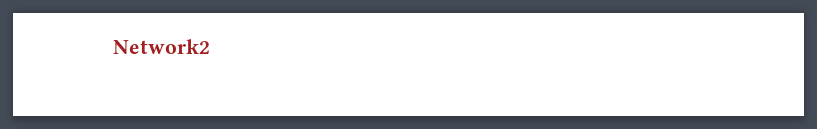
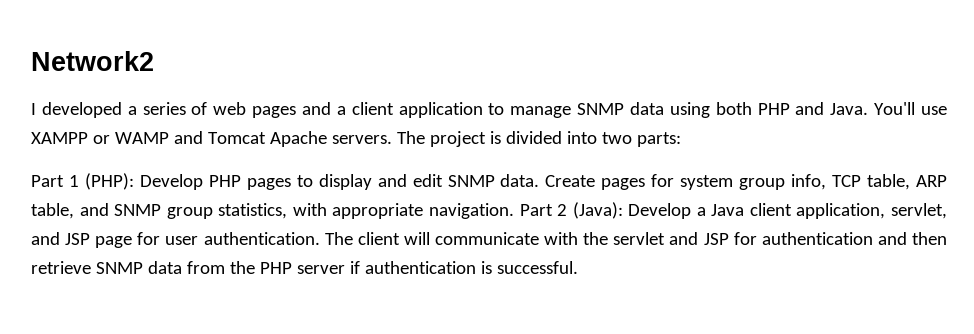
+ I developed a series of web pages and a client application to manage SNMP data using both PHP and Java. You'll use XAMPP or WAMP and Tomcat Apache servers. The project is divided into two parts:
+ Part 1 (PHP): Develop PHP pages to display and edit SNMP data. Create pages for system group info, TCP table, ARP table, and SNMP group statistics, with appropriate navigation. Part 2 (Java): Develop a Java client application, servlet, and JSP page for user authentication. The client will communicate with the servlet and JSP for authentication and then retrieve SNMP data from the PHP server if authentication is successful.

